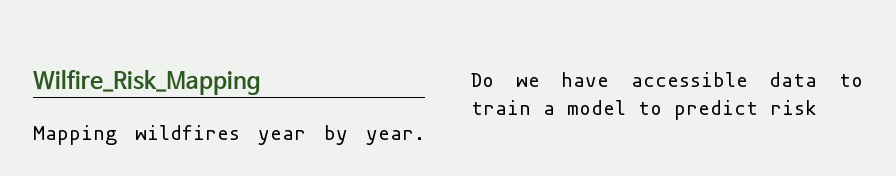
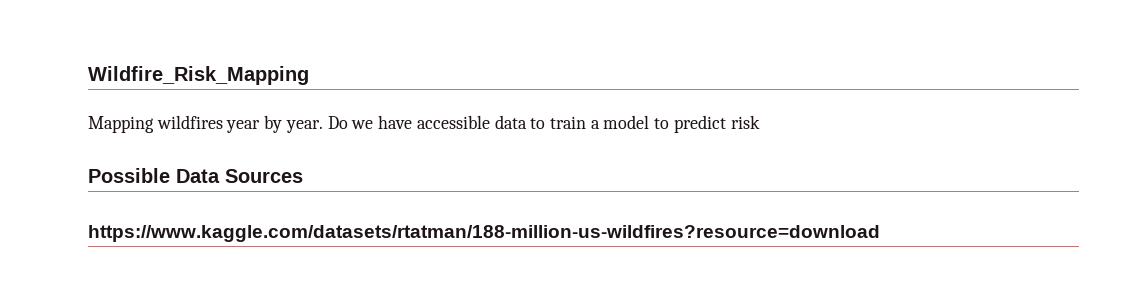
- Wilfire_Risk_Mapping
+ Wildfire_Risk_Mapping
+ Possible Data Sources
+ https://www.kaggle.com/datasets/rtatman/188-million-us-wildfires?resource=download

